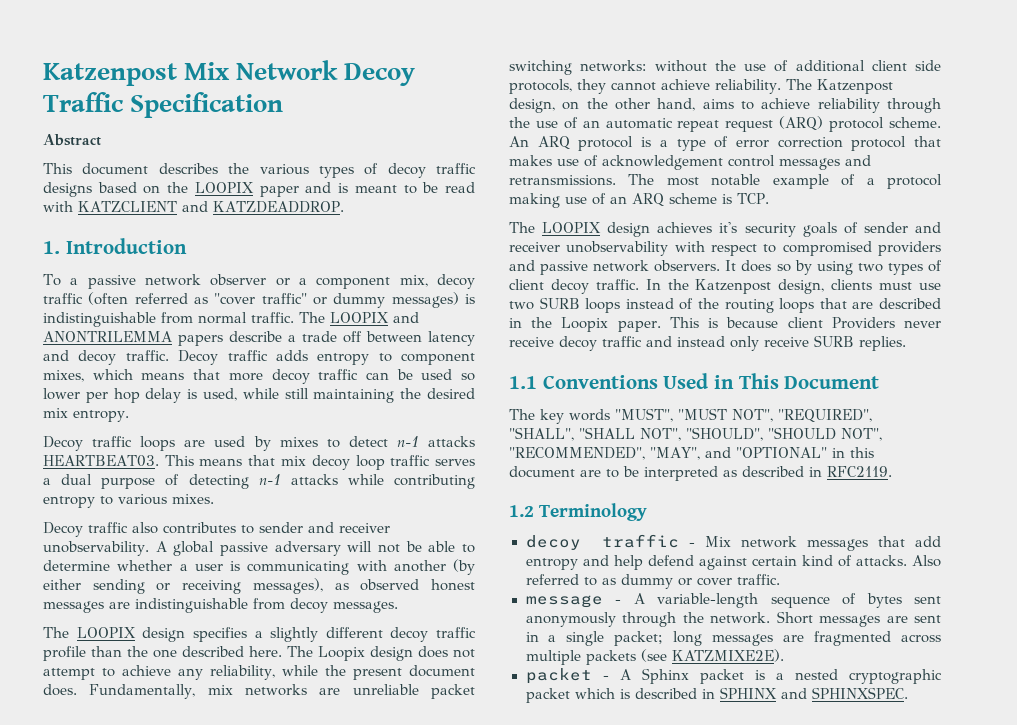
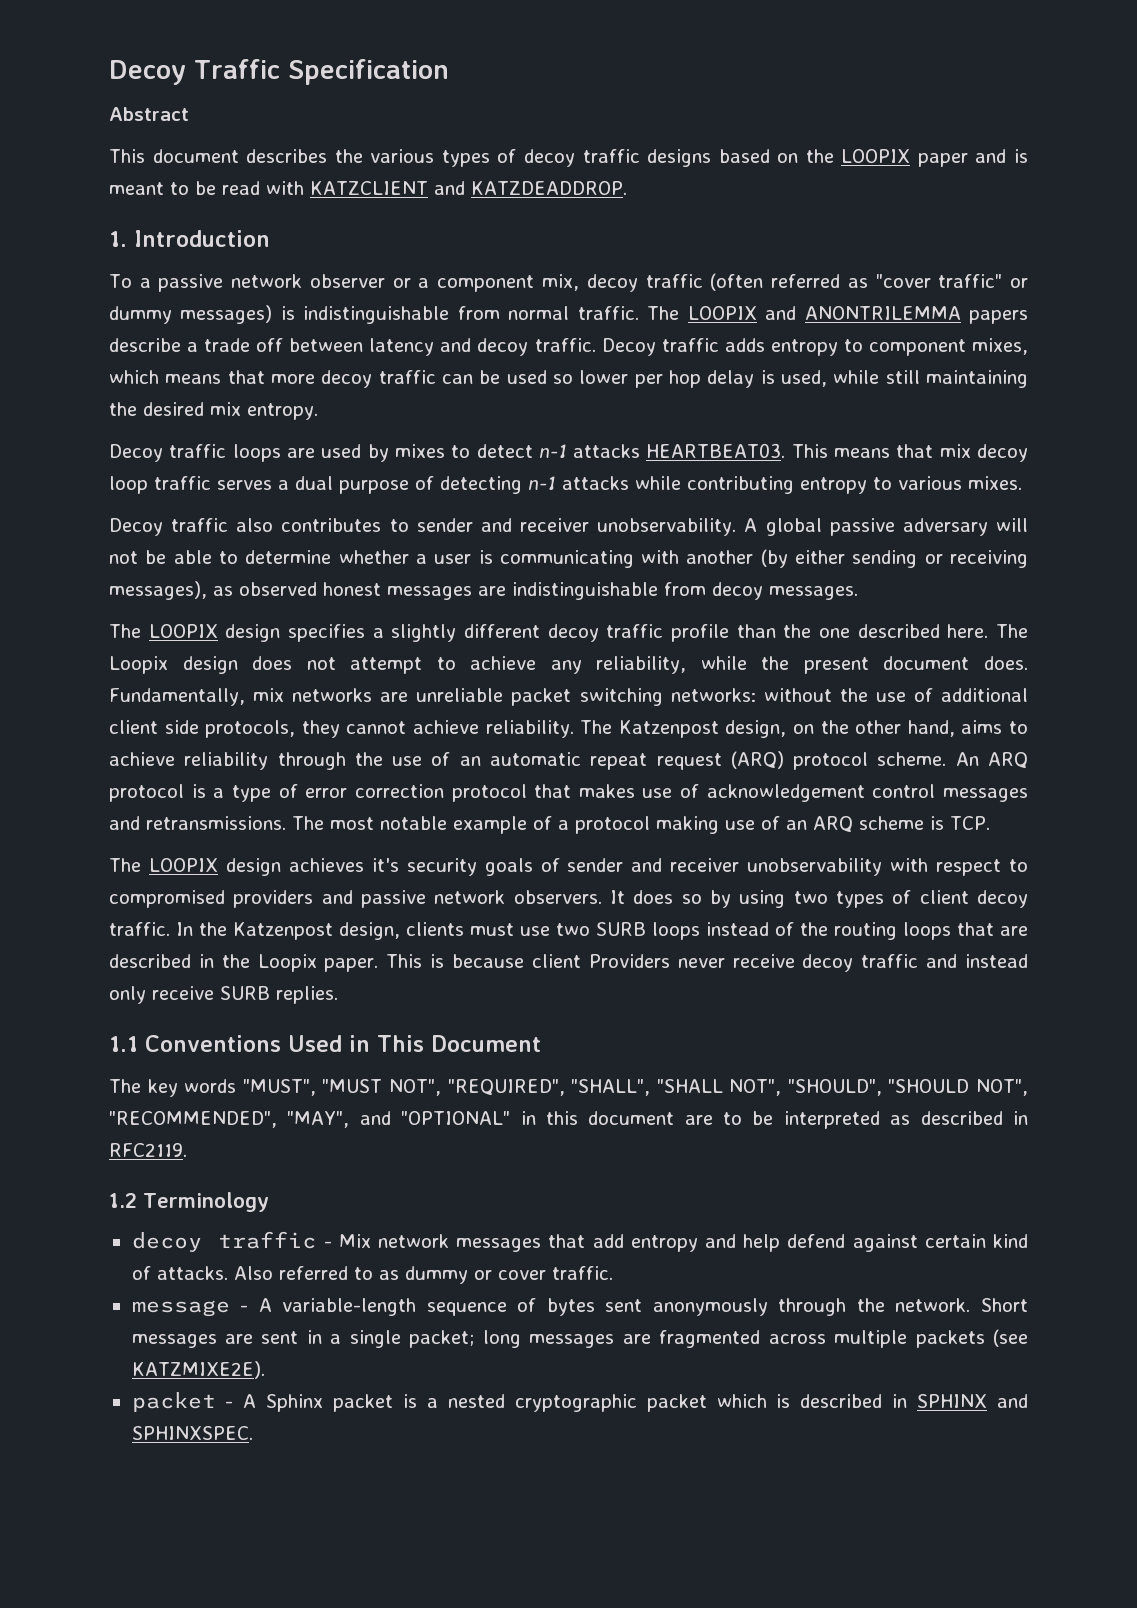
- Katzenpost Mix Network Decoy Traffic Specification
+ Decoy Traffic Specification

